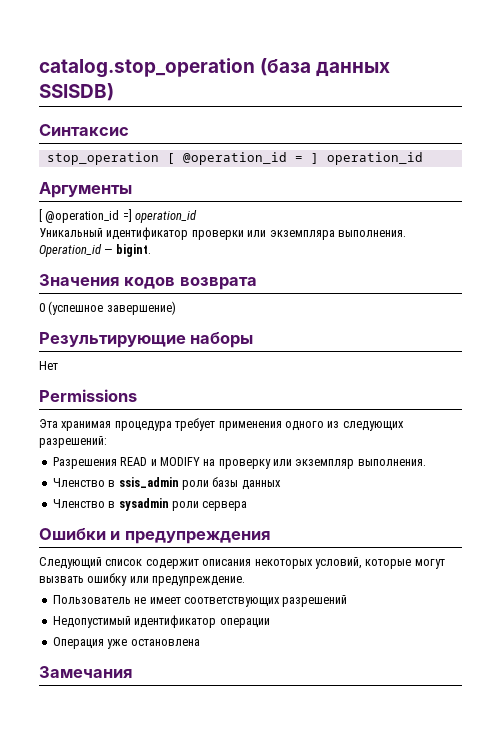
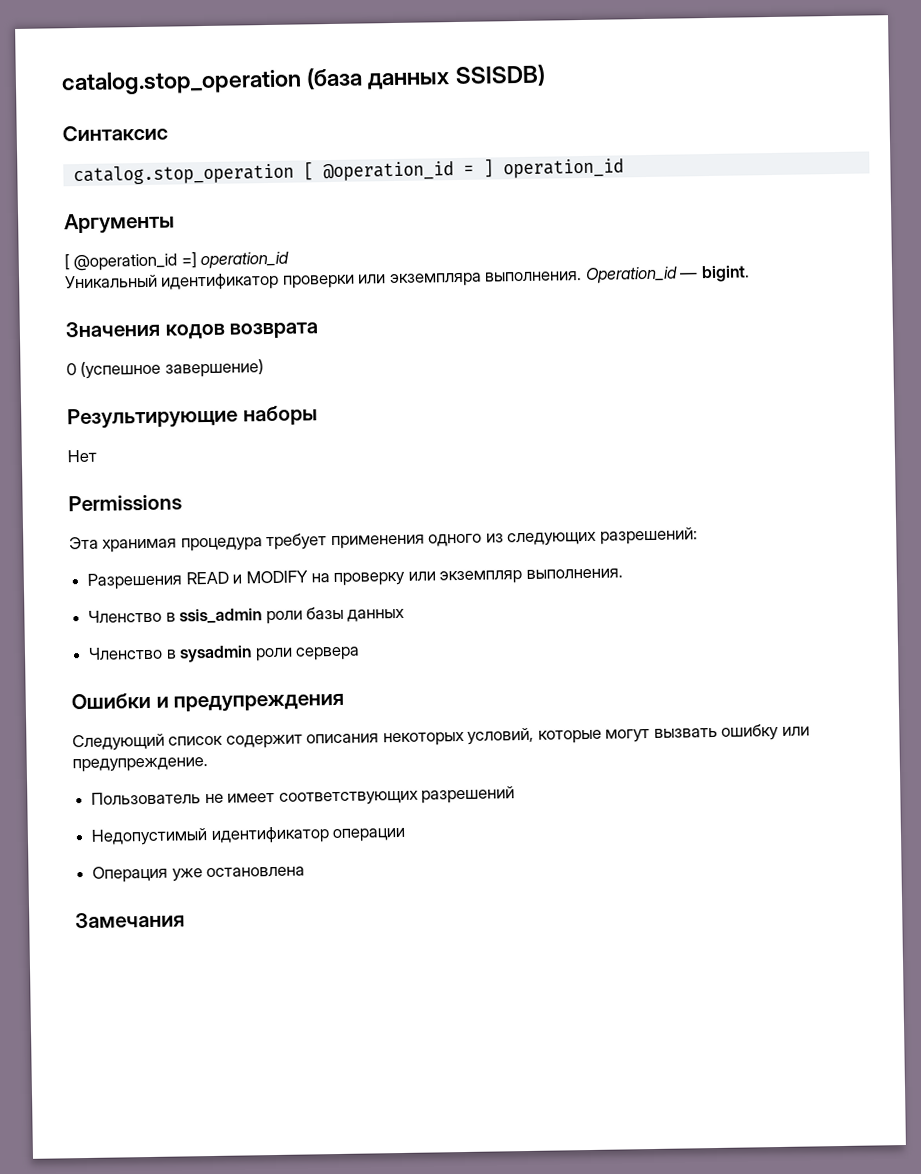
- stop_operation [ @operation_id = ] operation_id
+ catalog.stop_operation [ @operation_id = ] operation_id

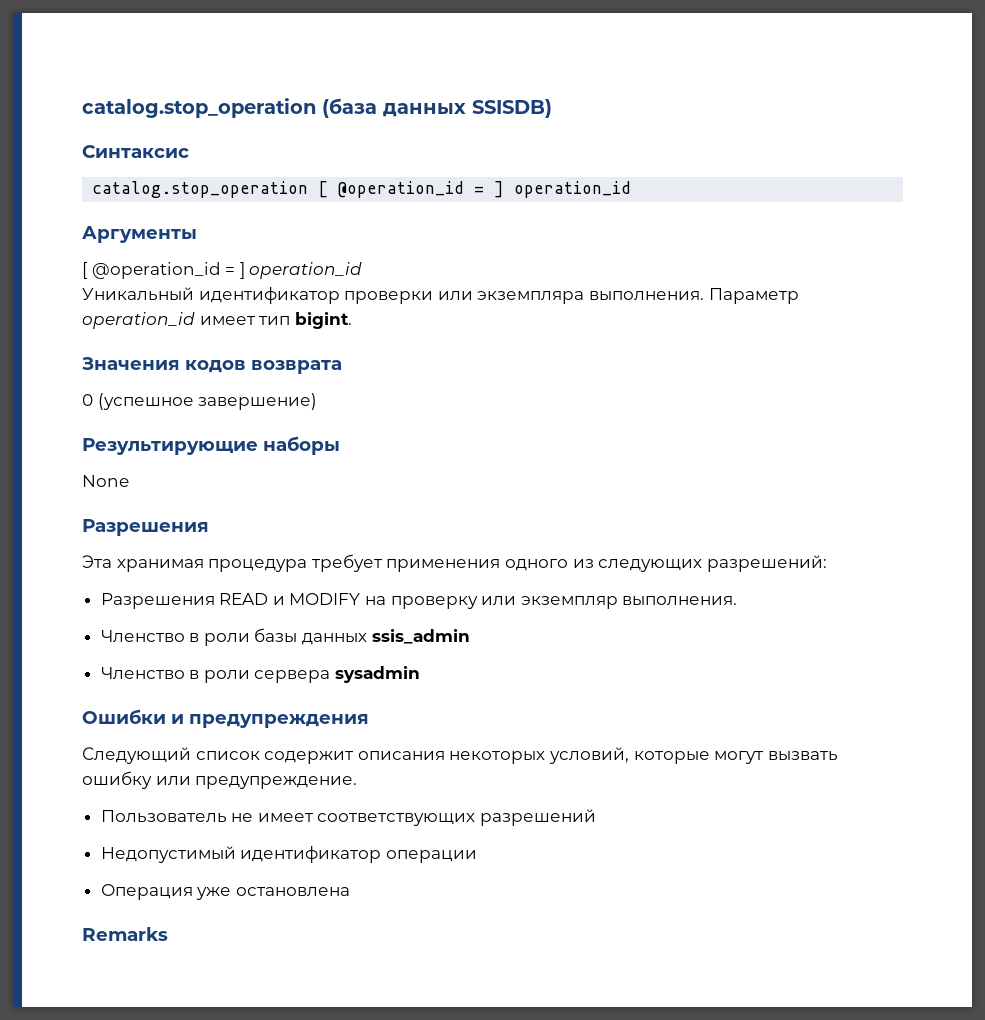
  Аргументы
- [ @operation_id =] operation_id
+ [ @operation_id = ] operation_id
- Operation_id — bigint.
+ Параметр operation_id имеет тип bigint.
- Нет
- Permissions
+ None
+ Разрешения
- Членство в ssis_admin роли базы данных
- Членство в sysadmin роли сервера
+ Членство в роли базы данных ssis_admin
+ Членство в роли сервера sysadmin
- Замечания
+ Remarks

